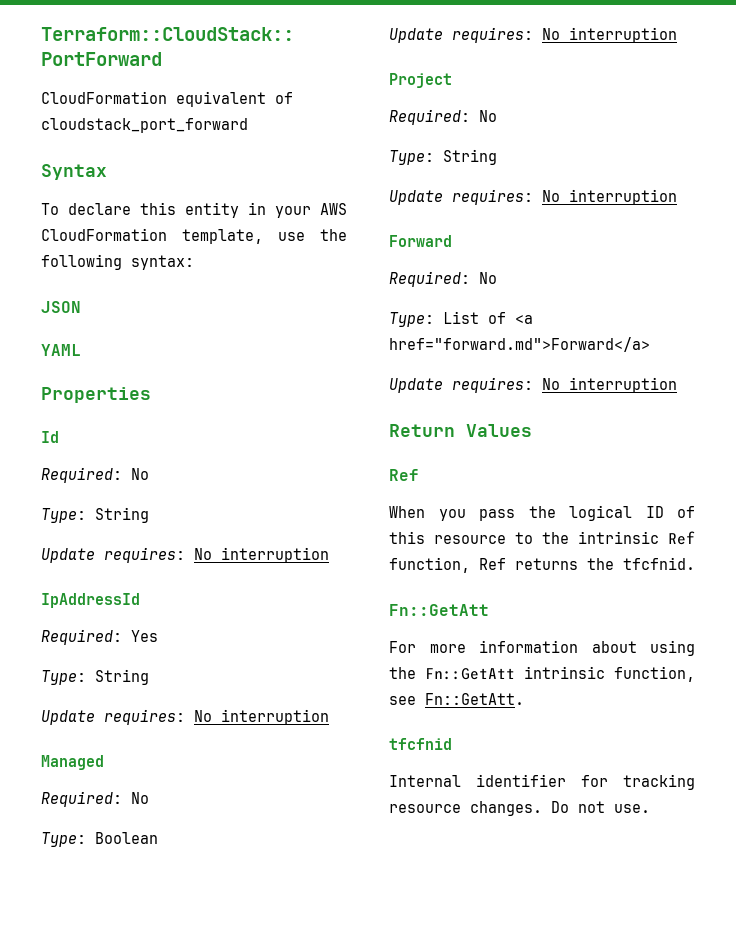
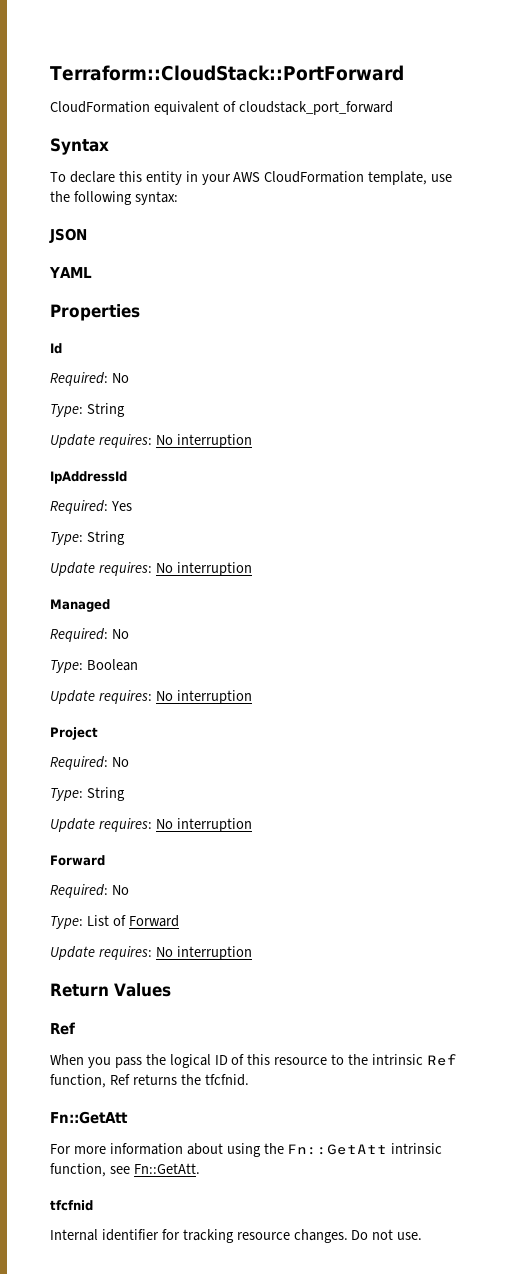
- Type: List of <a href="forward.md">Forward</a>
+ Type: List of Forward

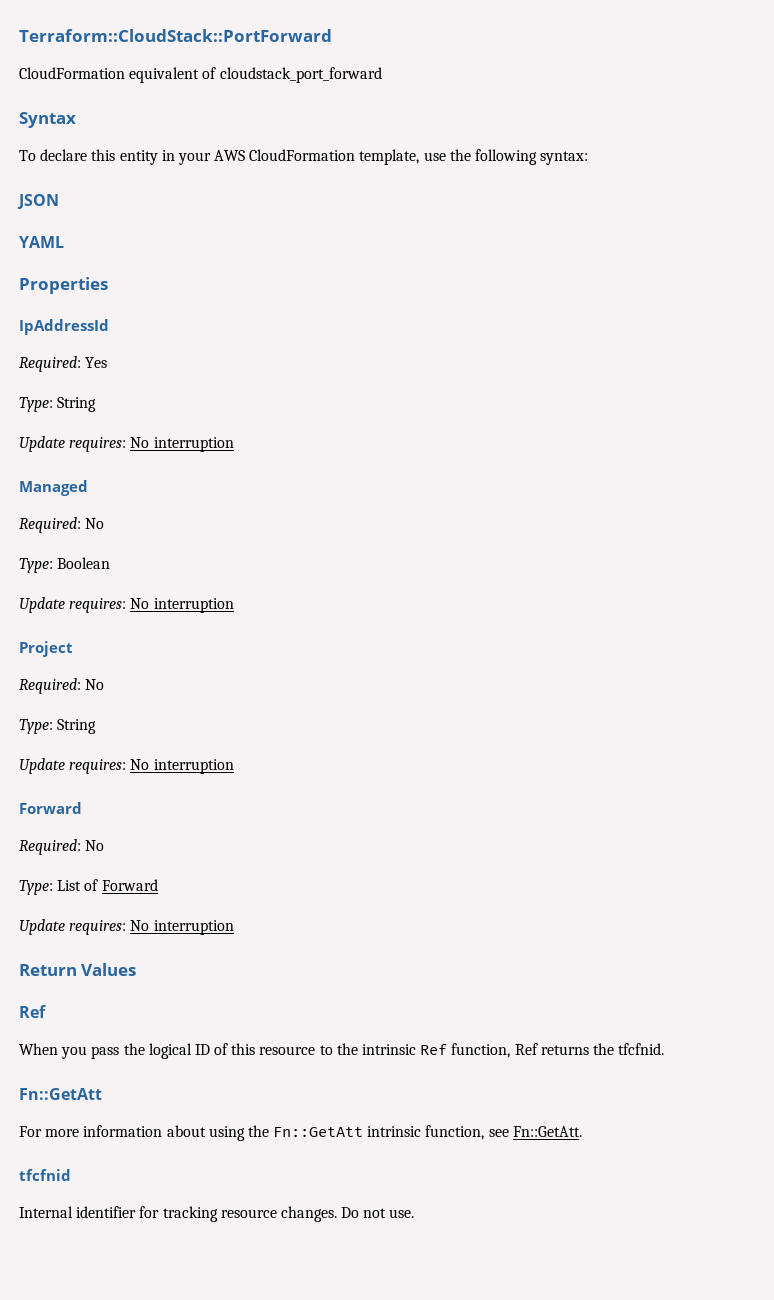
- Id
- Required: No
- Type: String
- Update requires: No interruption

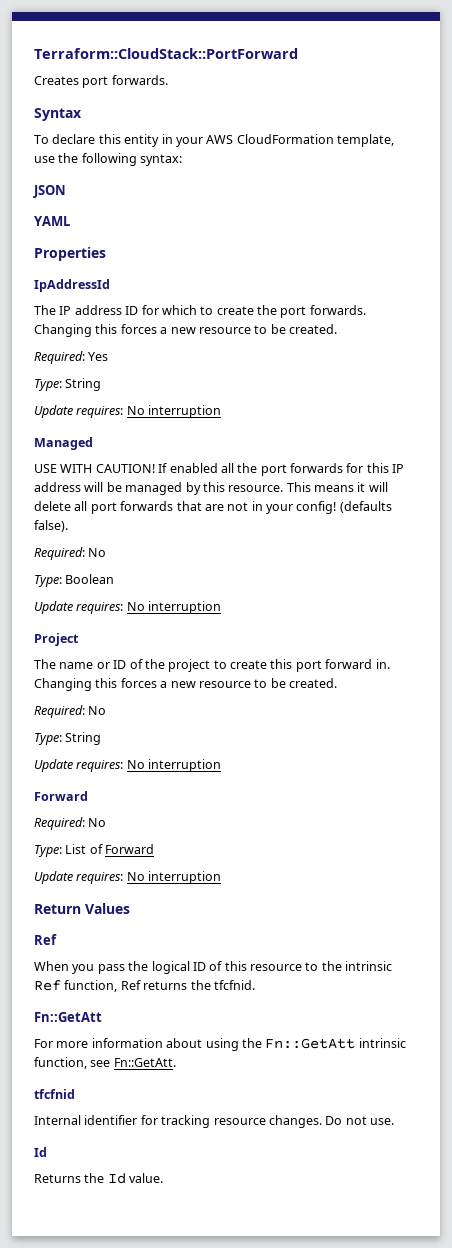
- CloudFormation equivalent of cloudstack_port_forward
+ Creates port forwards.
+ The IP address ID for which to create the port forwards. Changing this forces a new resource to be created.
+ USE WITH CAUTION! If enabled all the port forwards for this IP address will be managed by this resource. This means it will delete all port forwards that are not in your config! (defaults false).
+ The name or ID of the project to create this port forward in. Changing this forces a new resource to be created.
  Do not use.
+ Id
+ Returns the Id value.

